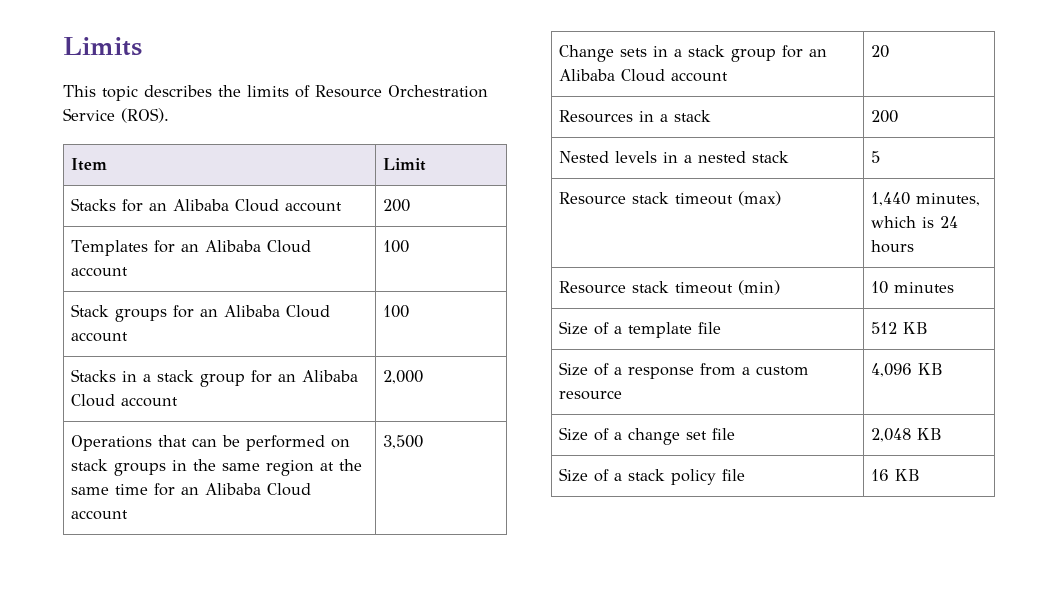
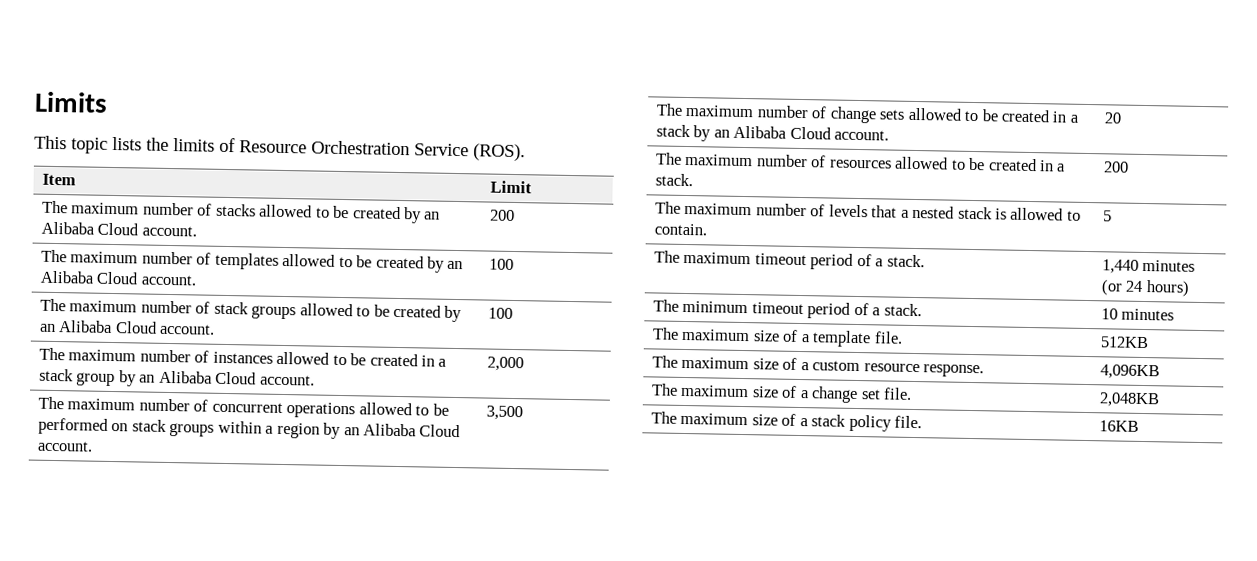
- This topic describes the limits of Resource Orchestration Service (ROS).
+ This topic lists the limits of Resource Orchestration Service (ROS).
- Stacks for an Alibaba Cloud account | 200
- Templates for an Alibaba Cloud account | 100
- Stack groups for an Alibaba Cloud account | 100
- Stacks in a stack group for an Alibaba Cloud account | 2,000
+ The maximum number of stacks allowed to be created by an Alibaba Cloud account. | 200
+ The maximum number of templates allowed to be created by an Alibaba Cloud account. | 100
+ The maximum number of stack groups allowed to be created by an Alibaba Cloud account. | 100
+ The maximum number of instances allowed to be created in a stack group by an Alibaba Cloud account. | 2,000
- Operations that can be performed on stack groups in the same region at the same time for an Alibaba Cloud account | 3,500
+ The maximum number of concurrent operations allowed to be performed on stack groups within a region by an Alibaba Cloud account. | 3,500
- Change sets in a stack group for an Alibaba Cloud account | 20
+ The maximum number of change sets allowed to be created in a stack by an Alibaba Cloud account. | 20
- Resources in a stack | 200
- Nested levels in a nested stack | 5
- Resource stack timeout (max) | 1,440 minutes, which is 24 hours
- Resource stack timeout (min) | 10 minutes
- Size of a template file | 512 KB
- Size of a response from a custom resource | 4,096 KB
- Size of a change set file | 2,048 KB
- Size of a stack policy file | 16 KB
+ The maximum number of resources allowed to be created in a stack. | 200
+ The maximum number of levels that a nested stack is allowed to contain. | 5
+ The maximum timeout period of a stack. | 1,440 minutes (or 24 hours)
+ The minimum timeout period of a stack. | 10 minutes
+ The maximum size of a template file. | 512KB
+ The maximum size of a custom resource response. | 4,096KB
+ The maximum size of a change set file. | 2,048KB
+ The maximum size of a stack policy file. | 16KB

